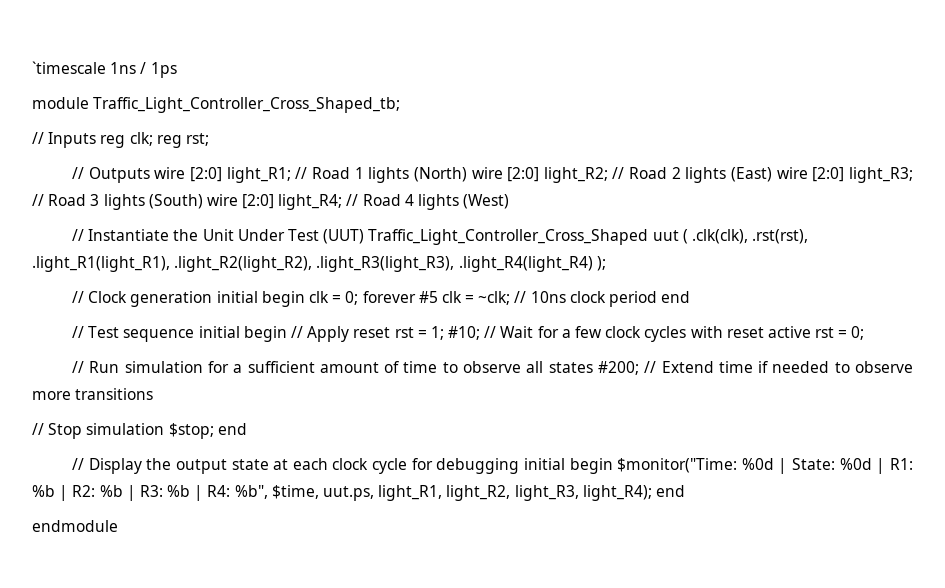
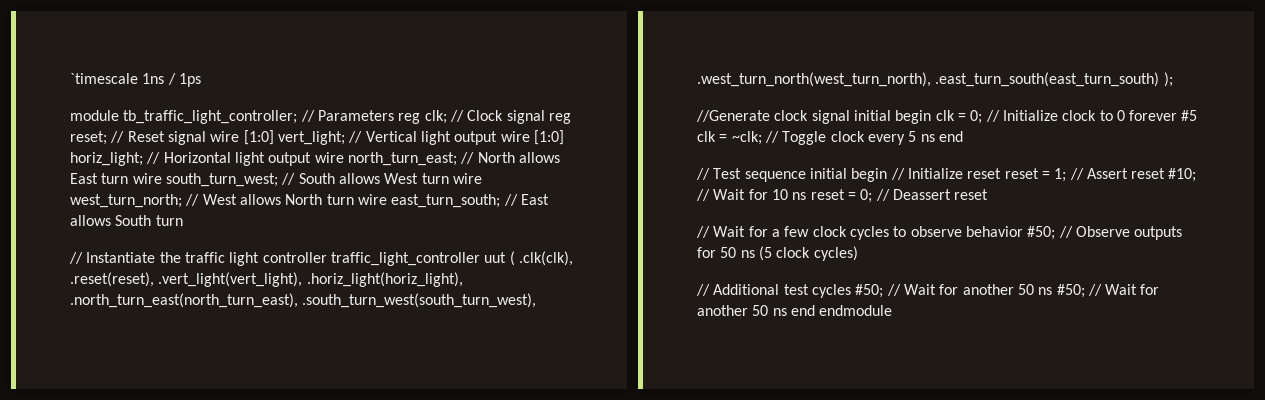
- module Traffic_Light_Controller_Cross_Shaped_tb;
- // Inputs reg clk; reg rst;
- // Outputs wire [2:0] light_R1; // Road 1 lights (North) wire [2:0] light_R2; // Road 2 lights (East) wire [2:0] light_R3; // Road 3 lights (South) wire [2:0] light_R4; // Road 4 lights (West)
- // Instantiate the Unit Under Test (UUT) Traffic_Light_Controller_Cross_Shaped uut ( .clk(clk), .rst(rst), .light_R1(light_R1), .light_R2(light_R2), .light_R3(light_R3), .light_R4(light_R4) );
- // Clock generation initial begin clk = 0; forever #5 clk = ~clk; // 10ns clock period end
+ module tb_traffic_light_controller; // Parameters reg clk; // Clock signal reg reset; // Reset signal wire [1:0] vert_light; // Vertical light output wire [1:0] horiz_light; // Horizontal light output wire north_turn_east; // North allows East turn wire south_turn_west; // South allows West turn wire west_turn_north; // West allows North turn wire east_turn_south; // East allows South turn
+ // Instantiate the traffic light controller traffic_light_controller uut ( .clk(clk), .reset(reset), .vert_light(vert_light), .horiz_light(horiz_light), .north_turn_east(north_turn_east), .south_turn_west(south_turn_west), .west_turn_north(west_turn_north), .east_turn_south(east_turn_south) );
+ //Generate clock signal initial begin clk = 0; // Initialize clock to 0 forever #5 clk = ~clk; // Toggle clock every 5 ns end
- // Test sequence initial begin // Apply reset rst = 1; #10; // Wait for a few clock cycles with reset active rst = 0;
- // Run simulation for a sufficient amount of time to observe all states #200; // Extend time if needed to observe more transitions
- // Stop simulation $stop; end
- // Display the output state at each clock cycle for debugging initial begin $monitor("Time: %0d | State: %0d | R1: %b | R2: %b | R3: %b | R4: %b", $time, uut.ps, light_R1, light_R2, light_R3, light_R4); end
- endmodule
+ // Test sequence initial begin // Initialize reset reset = 1; // Assert reset #10; // Wait for 10 ns reset = 0; // Deassert reset
+ // Wait for a few clock cycles to observe behavior #50; // Observe outputs for 50 ns (5 clock cycles)
+ // Additional test cycles #50; // Wait for another 50 ns #50; // Wait for another 50 ns end endmodule

